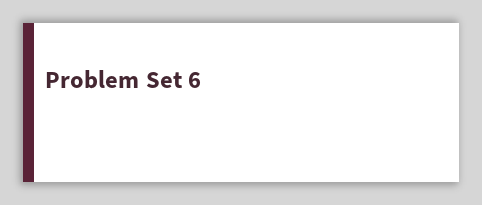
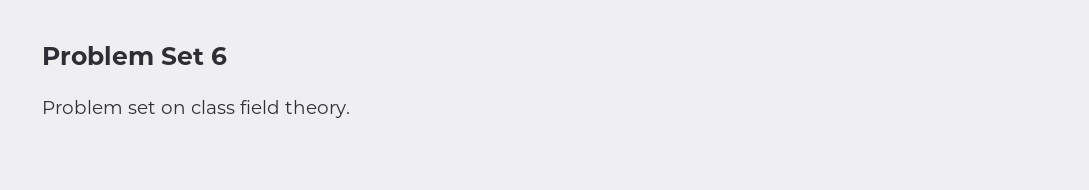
+ Problem set on class field theory.

